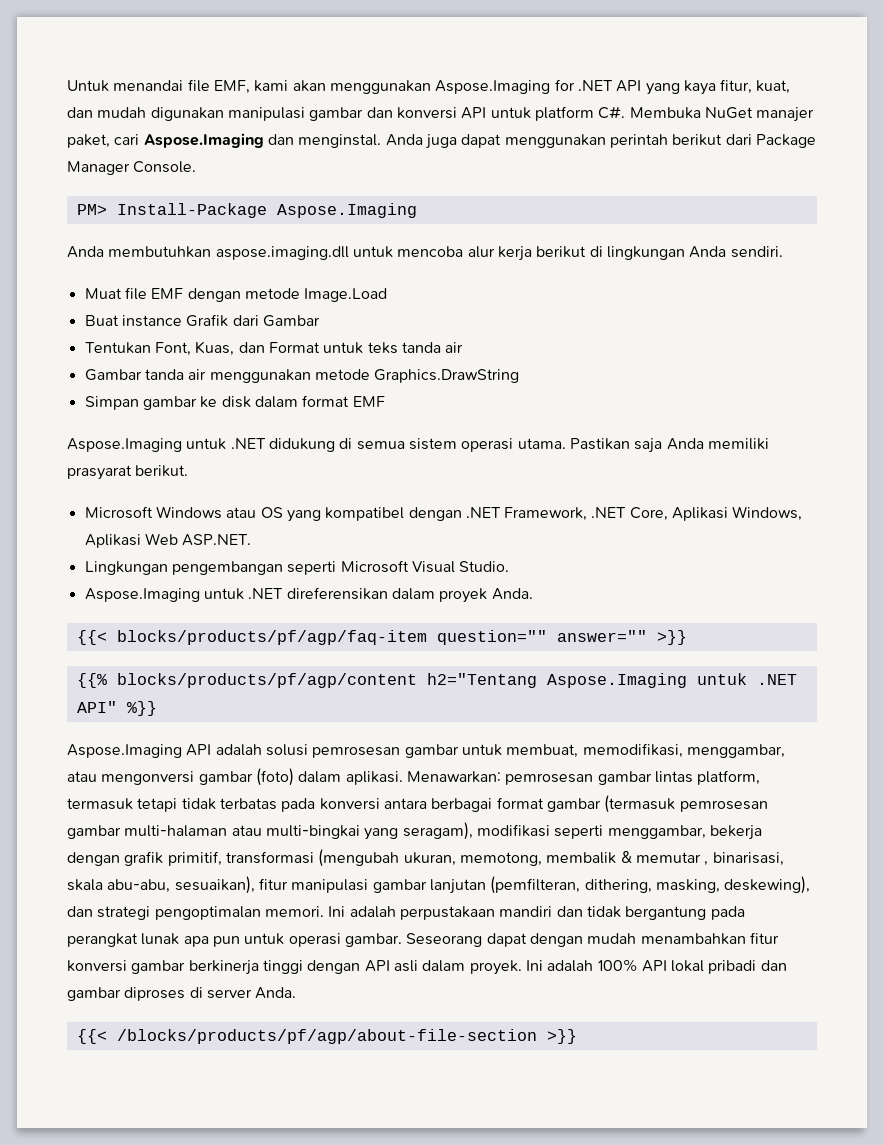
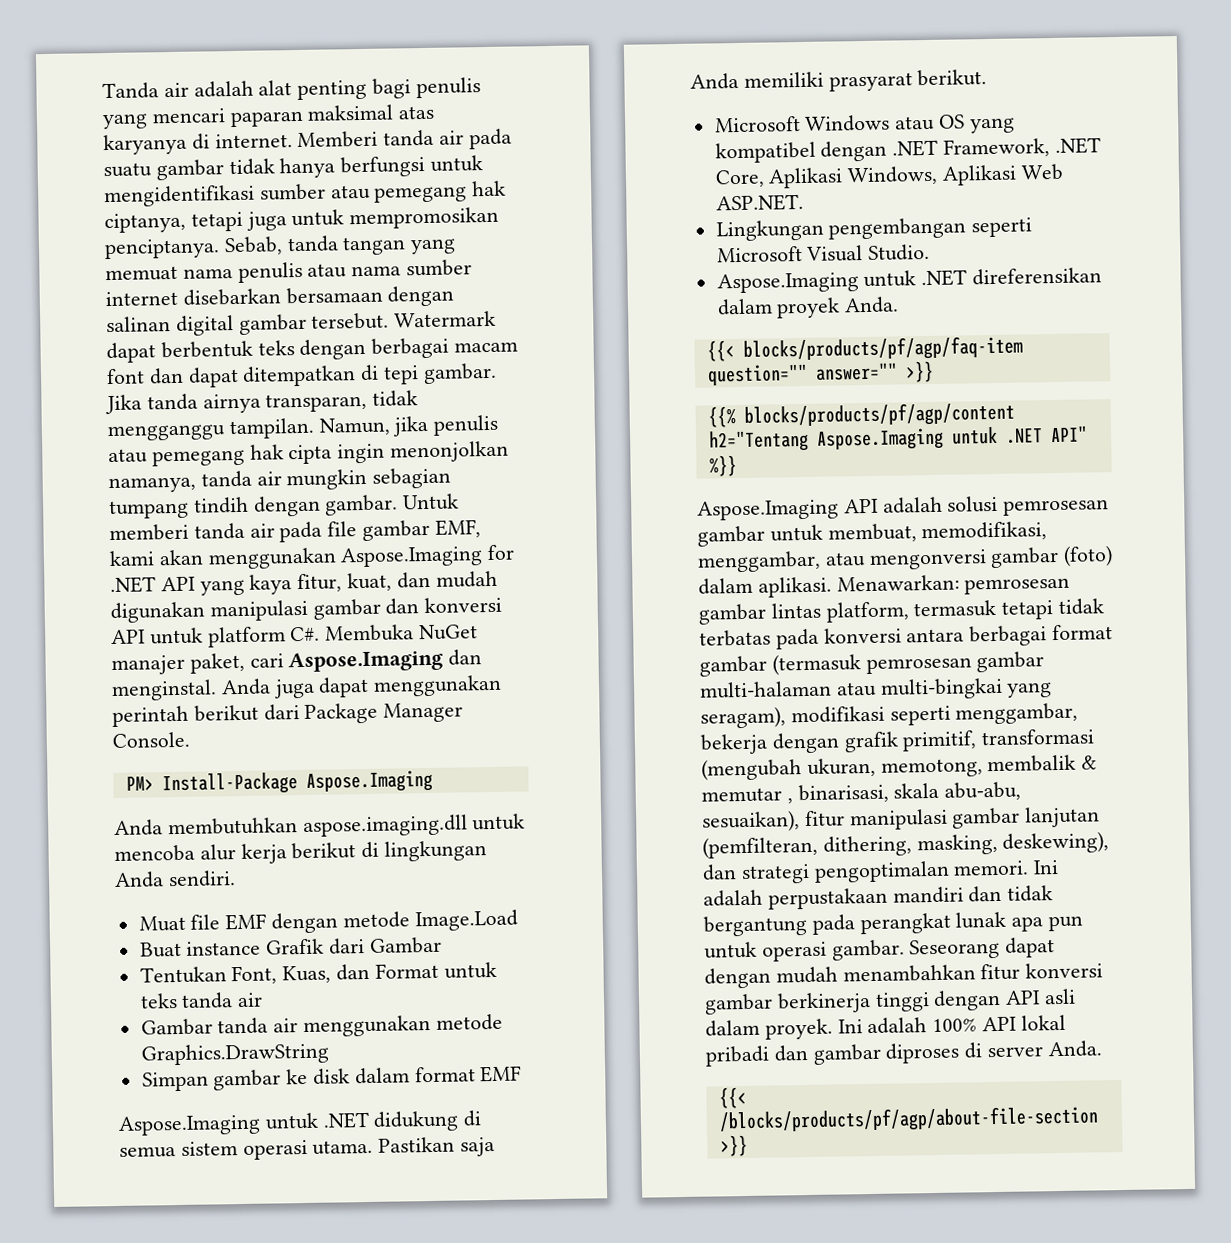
- Untuk menandai file EMF, kami akan menggunakan Aspose.Imaging for .NET API yang kaya fitur, kuat, dan mudah digunakan manipulasi gambar dan konversi API untuk platform C#. Membuka NuGet manajer paket, cari Aspose.Imaging dan menginstal.
+ Tanda air adalah alat penting bagi penulis yang mencari paparan maksimal atas karyanya di internet. Memberi tanda air pada suatu gambar tidak hanya berfungsi untuk mengidentifikasi sumber atau pemegang hak ciptanya, tetapi juga untuk mempromosikan penciptanya. Sebab, tanda tangan yang memuat nama penulis atau nama sumber internet disebarkan bersamaan dengan salinan digital gambar tersebut. Watermark dapat berbentuk teks dengan berbagai macam font dan dapat ditempatkan di tepi gambar. Jika tanda airnya transparan, tidak mengganggu tampilan. Namun, jika penulis atau pemegang hak cipta ingin menonjolkan namanya, tanda air mungkin sebagian tumpang tindih dengan gambar. Untuk memberi tanda air pada file gambar EMF, kami akan menggunakan Aspose.Imaging for .NET API yang kaya fitur, kuat, dan mudah digunakan manipulasi gambar dan konversi API untuk platform C#. Membuka NuGet manajer paket, cari Aspose.Imaging dan menginstal.

